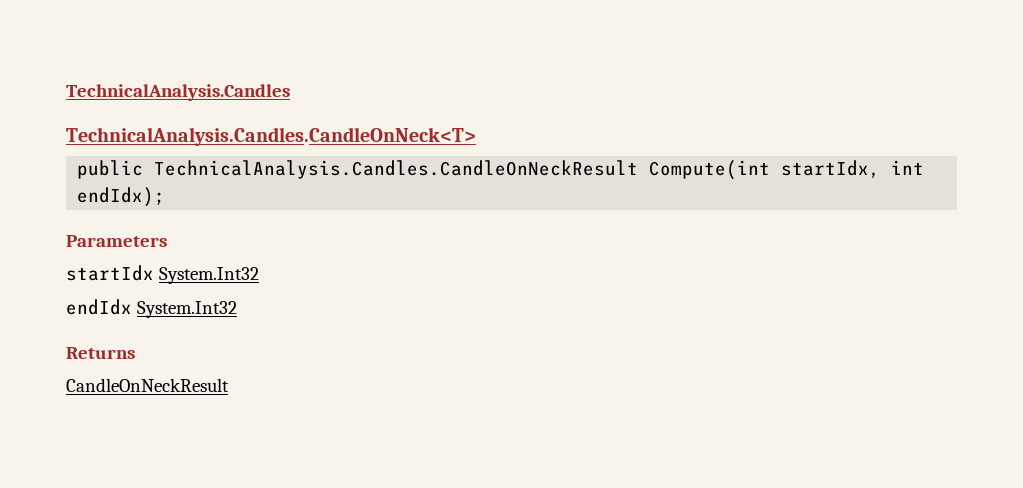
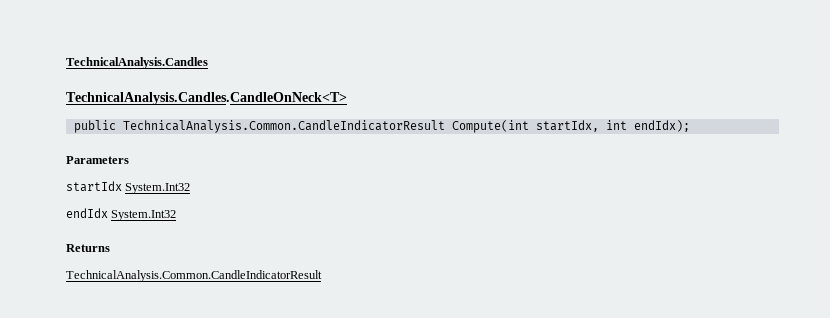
- public TechnicalAnalysis.Candles.CandleOnNeckResult Compute(int startIdx, int endIdx);
+ public TechnicalAnalysis.Common.CandleIndicatorResult Compute(int startIdx, int endIdx);
  Returns
- CandleOnNeckResult
+ TechnicalAnalysis.Common.CandleIndicatorResult

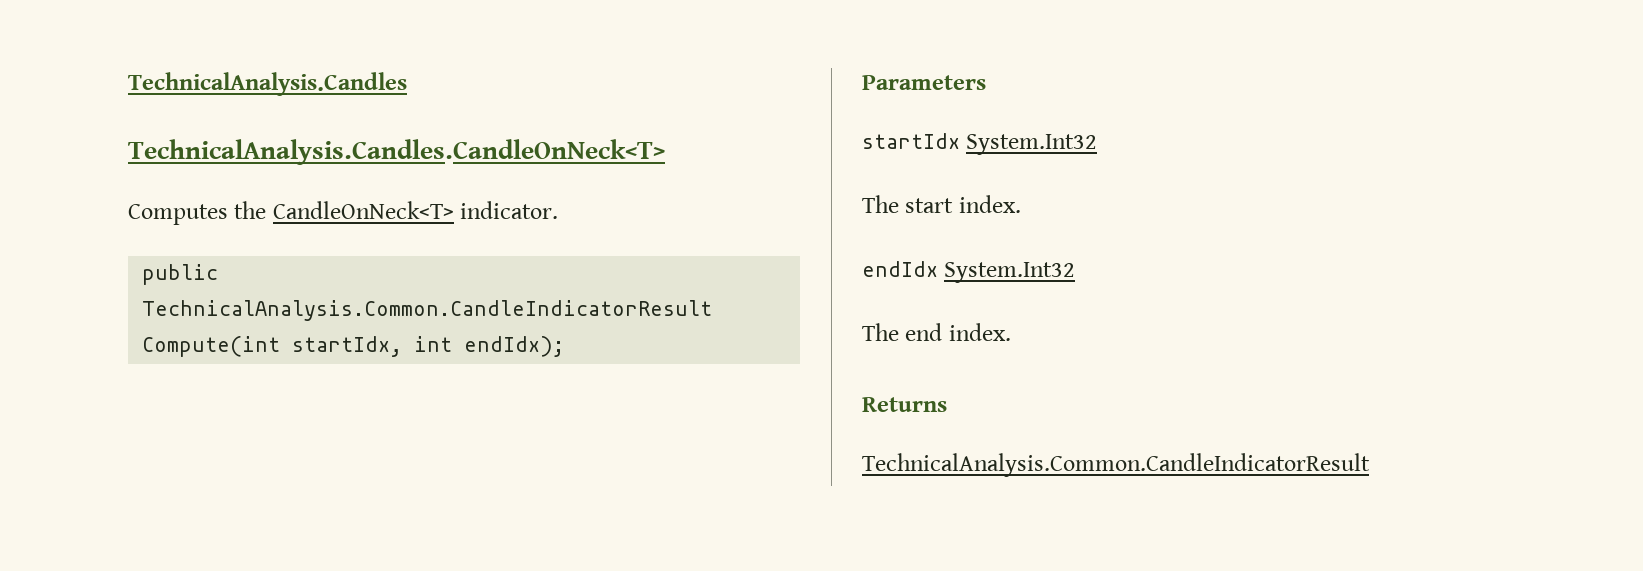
+ Computes the CandleOnNeck<T> indicator.
+ The start index.
+ The end index.

